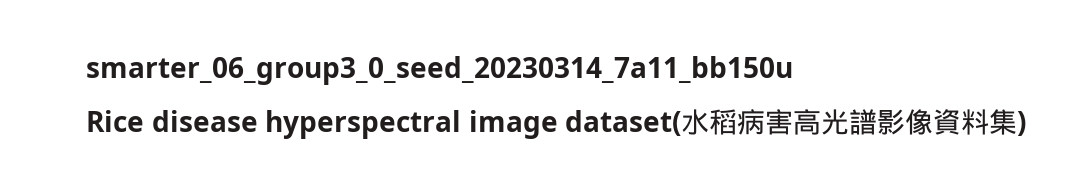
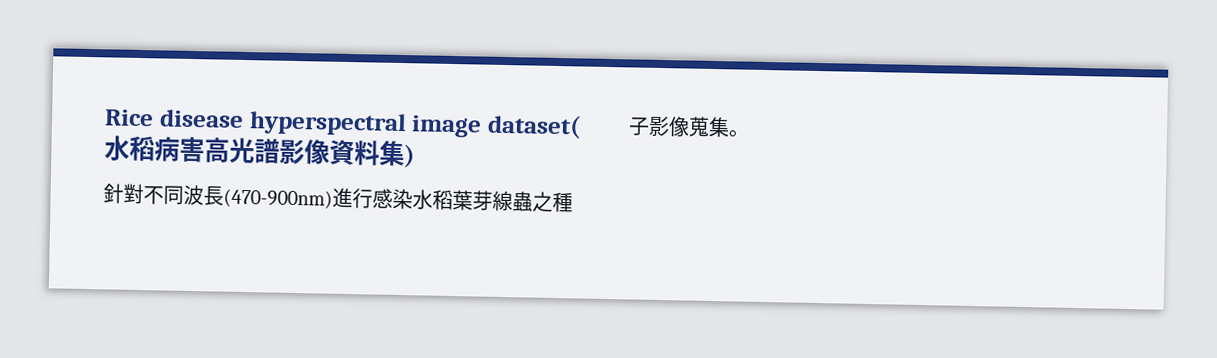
- smarter_06_group3_0_seed_20230314_7a11_bb150u
+ 針對不同波長(470-900nm)進行感染水稻葉芽線蟲之種子影像蒐集。

